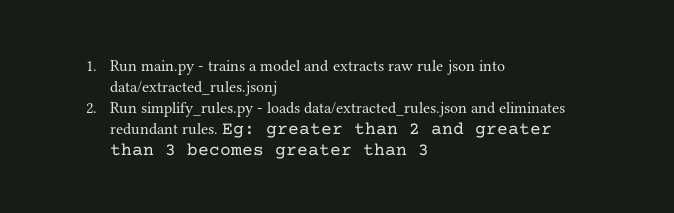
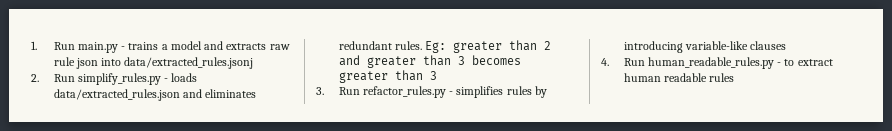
+ 3. Run refactor_rules.py - simplifies rules by introducing variable-like clauses
+ 4. Run human_readable_rules.py - to extract human readable rules

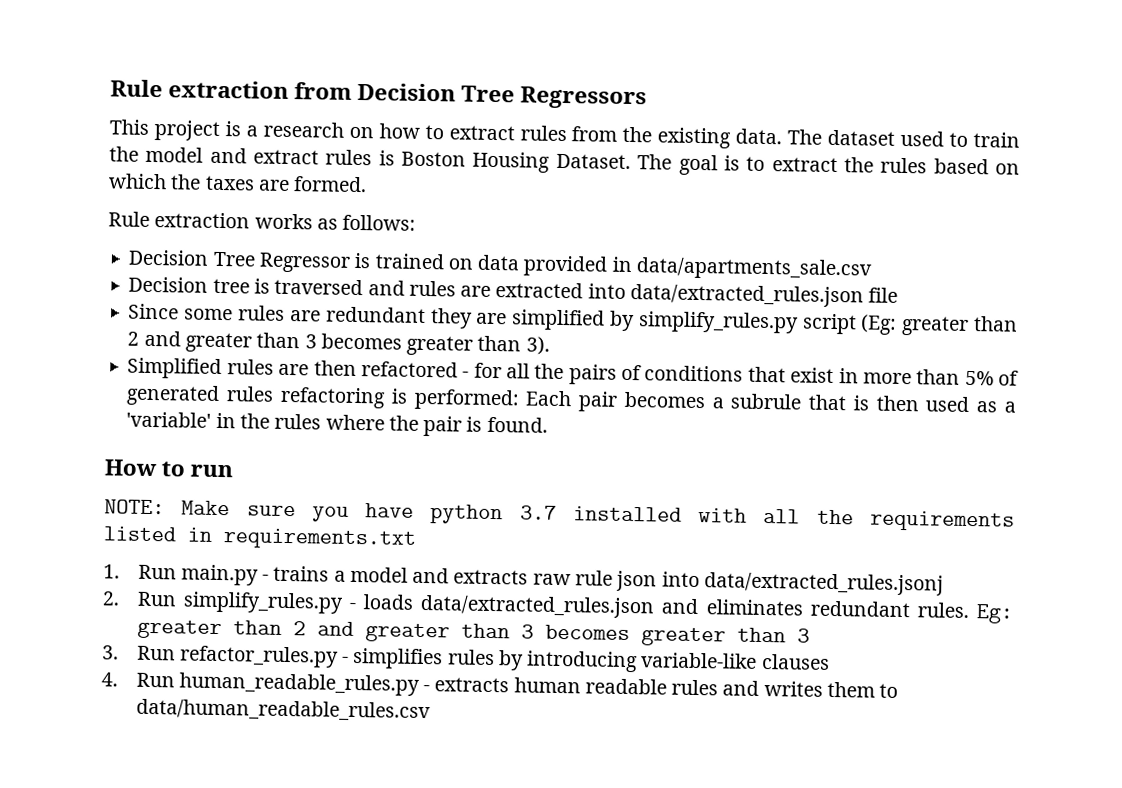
+ Rule extraction from Decision Tree Regressors
+ This project is a research on how to extract rules from the existing data. The dataset used to train the model and extract rules is Boston Housing Dataset. The goal is to extract the rules based on which the taxes are formed.
+ Rule extraction works as follows:
+ Decision Tree Regressor is trained on data provided in data/apartments_sale.csv
+ Decision tree is traversed and rules are extracted into data/extracted_rules.json file
+ Since some rules are redundant they are simplified by simplify_rules.py script (Eg: greater than 2 and greater than 3 becomes greater than 3).
+ Simplified rules are then refactored - for all the pairs of conditions that exist in more than 5% of generated rules refactoring is performed: Each pair becomes a subrule that is then used as a 'variable' in the rules where the pair is found.
+ How to run
+ NOTE: Make sure you have python 3.7 installed with all the requirements listed in requirements.txt
- 4. Run human_readable_rules.py - to extract human readable rules
+ 4. Run human_readable_rules.py - extracts human readable rules and writes them to data/human_readable_rules.csv

